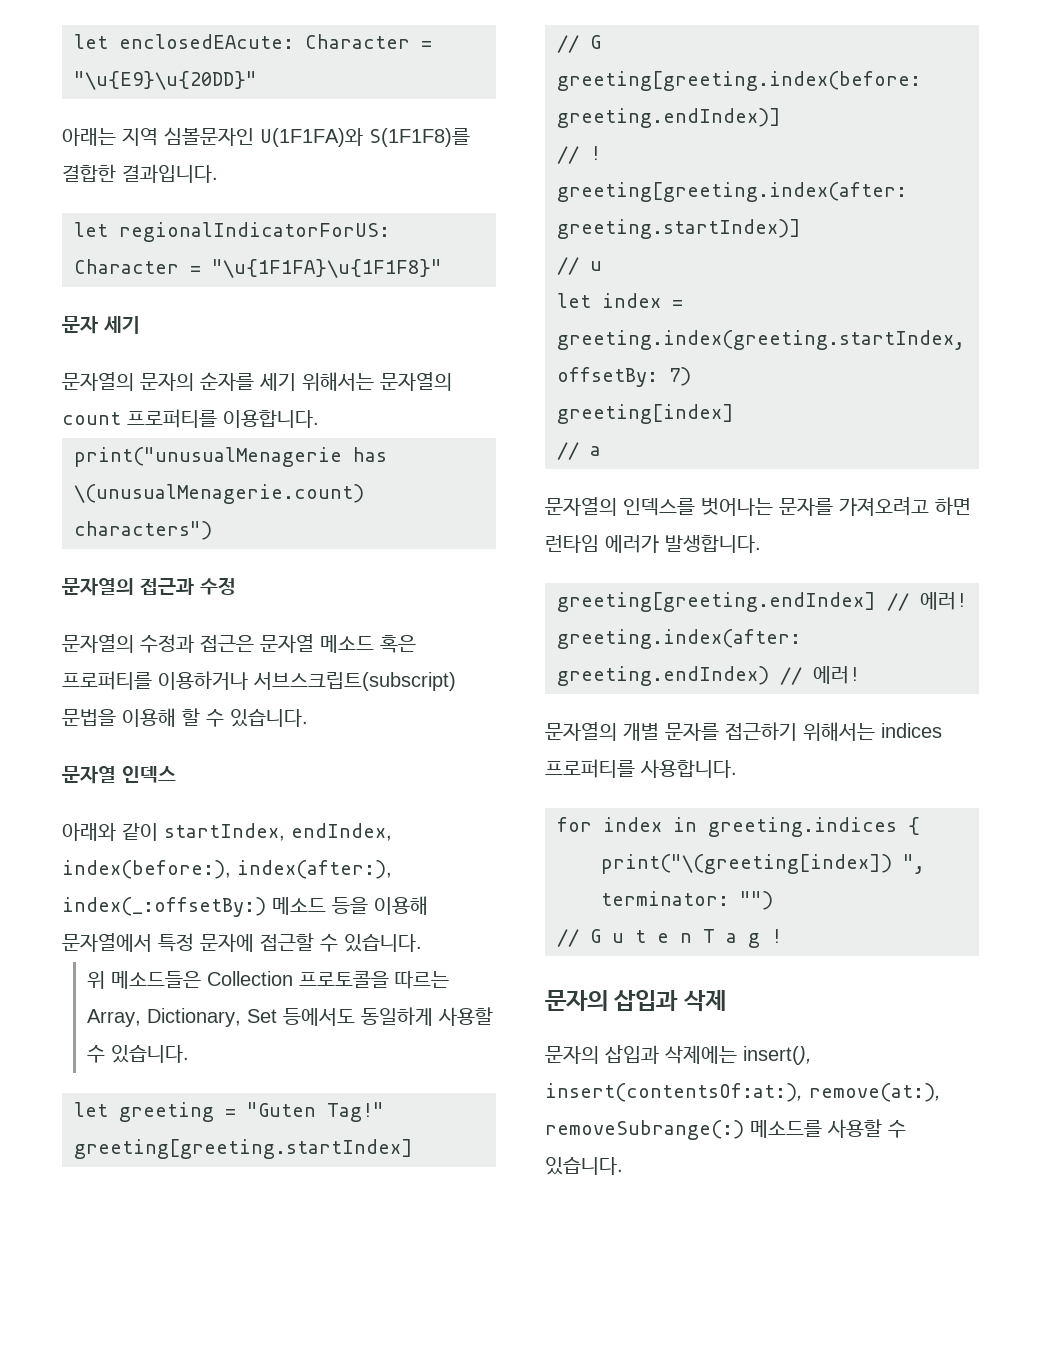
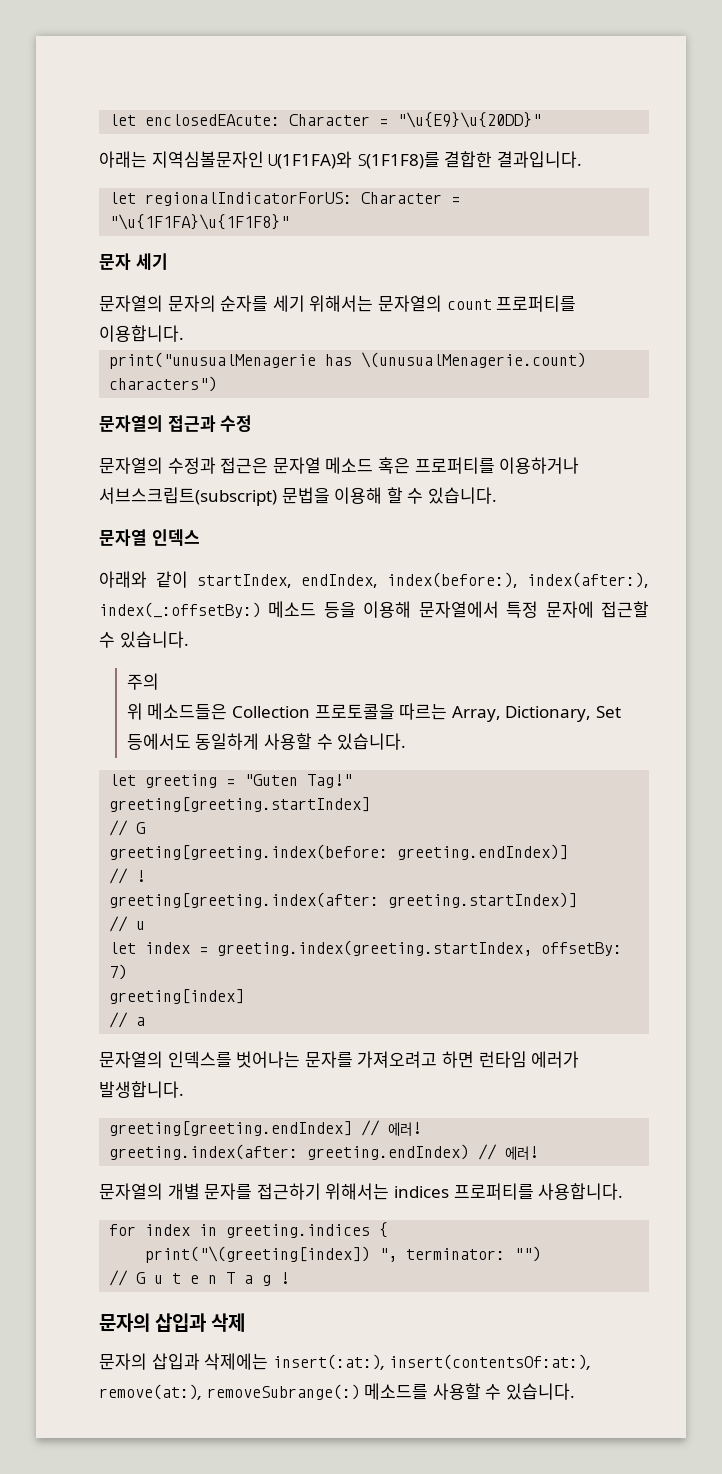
- 아래는 지역 심볼문자인 U(1F1FA)와 S(1F1F8)를 결합한 결과입니다.
+ 아래는 지역심볼문자인 U(1F1FA)와 S(1F1F8)를 결합한 결과입니다.
+ 주의
- 문자의 삽입과 삭제에는 insert(), insert(contentsOf:at:), remove(at:), removeSubrange(:) 메소드를 사용할 수 있습니다.
+ 문자의 삽입과 삭제에는 insert(:at:), insert(contentsOf:at:), remove(at:), removeSubrange(:) 메소드를 사용할 수 있습니다.

